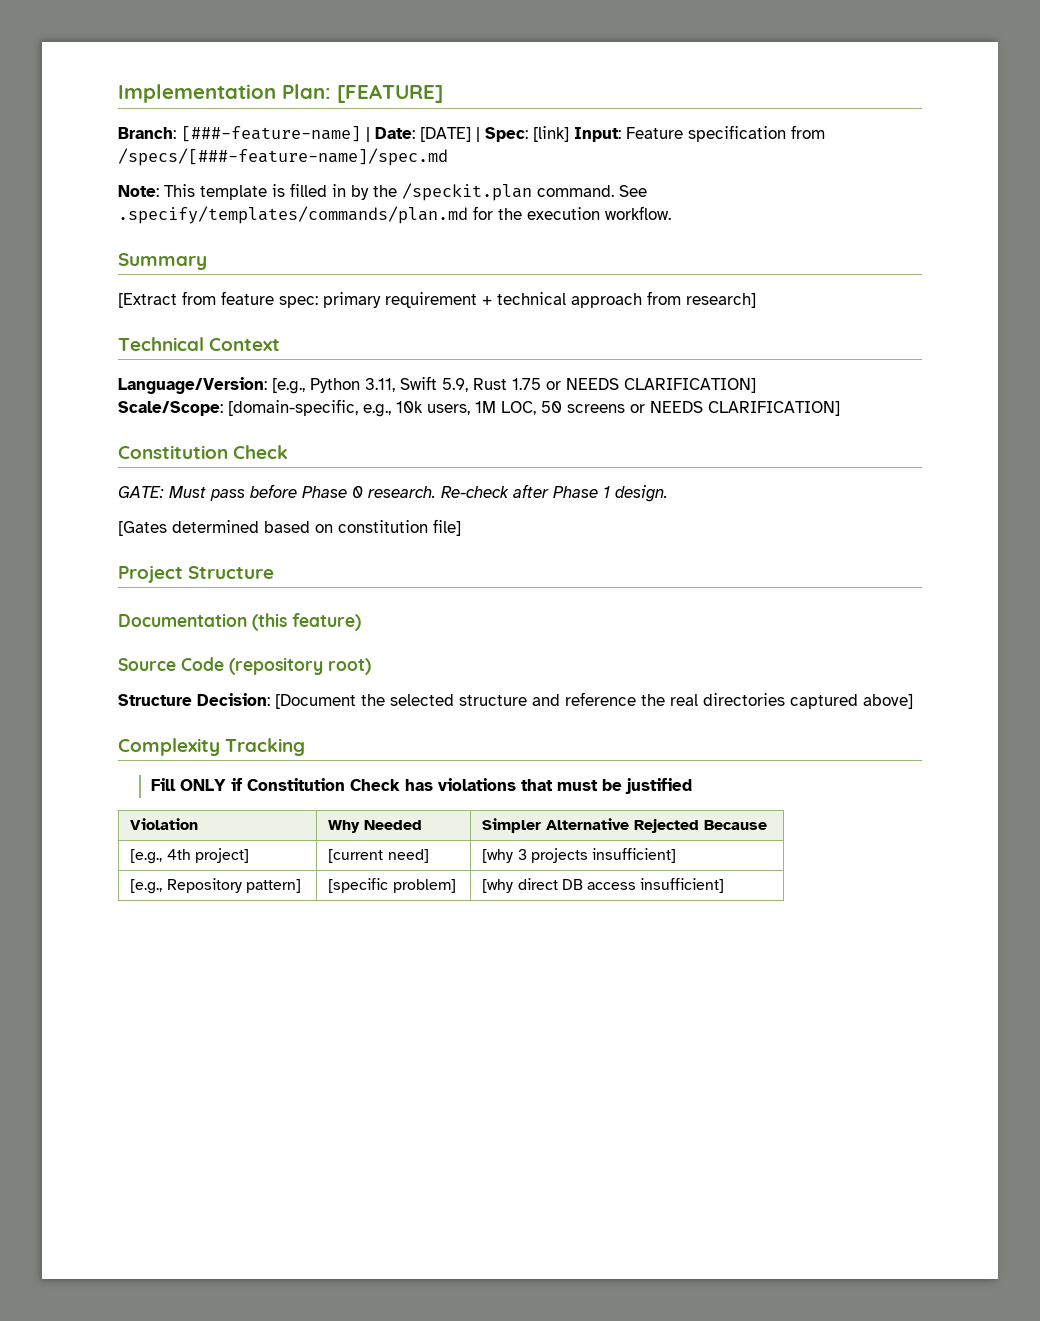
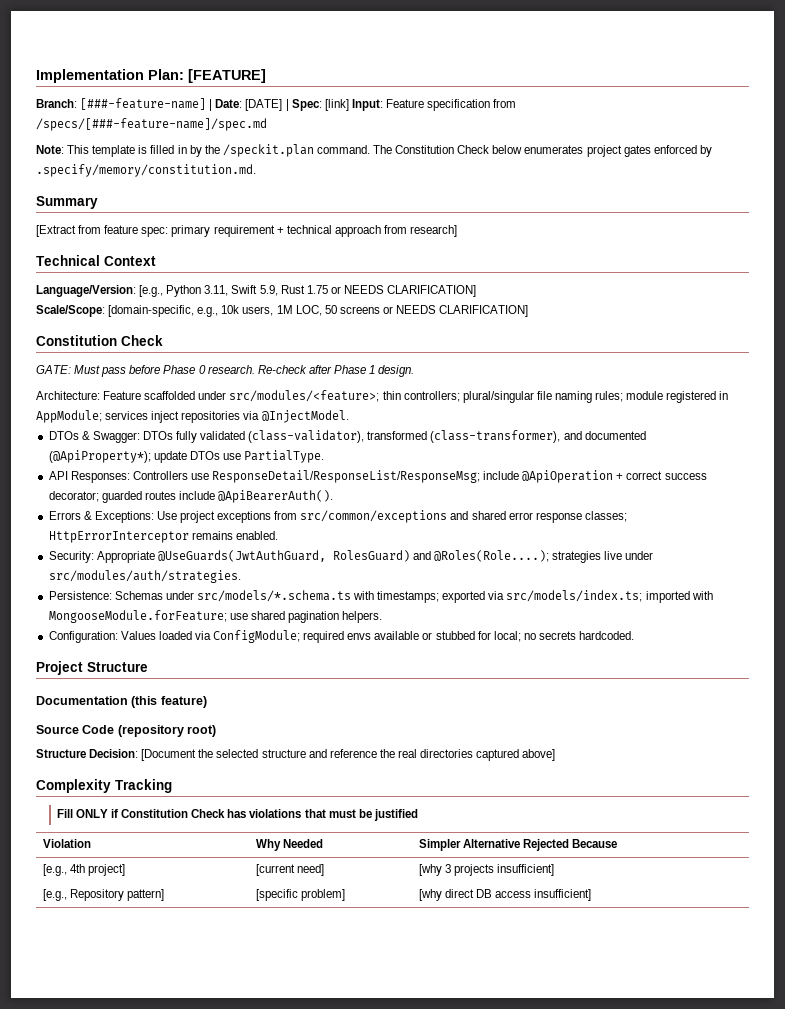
- See .specify/templates/commands/plan.md for the execution workflow.
+ The Constitution Check below enumerates project gates enforced by .specify/memory/constitution.md.
- [Gates determined based on constitution file]
+ Architecture: Feature scaffolded under src/modules/<feature>; thin controllers; plural/singular file naming rules; module registered in AppModule; services inject repositories via @InjectModel.
+ DTOs & Swagger: DTOs fully validated (class-validator), transformed (class-transformer), and documented (@ApiProperty*); update DTOs use PartialType.
+ API Responses: Controllers use ResponseDetail/ResponseList/ResponseMsg; include @ApiOperation + correct success decorator; guarded routes include @ApiBearerAuth().
+ Errors & Exceptions: Use project exceptions from src/common/exceptions and shared error response classes; HttpErrorInterceptor remains enabled.
+ Security: Appropriate @UseGuards(JwtAuthGuard, RolesGuard) and @Roles(Role....); strategies live under src/modules/auth/strategies.
+ Persistence: Schemas under src/models/*.schema.ts with timestamps; exported via src/models/index.ts; imported with MongooseModule.forFeature; use shared pagination helpers.
+ Configuration: Values loaded via ConfigModule; required envs available or stubbed for local; no secrets hardcoded.

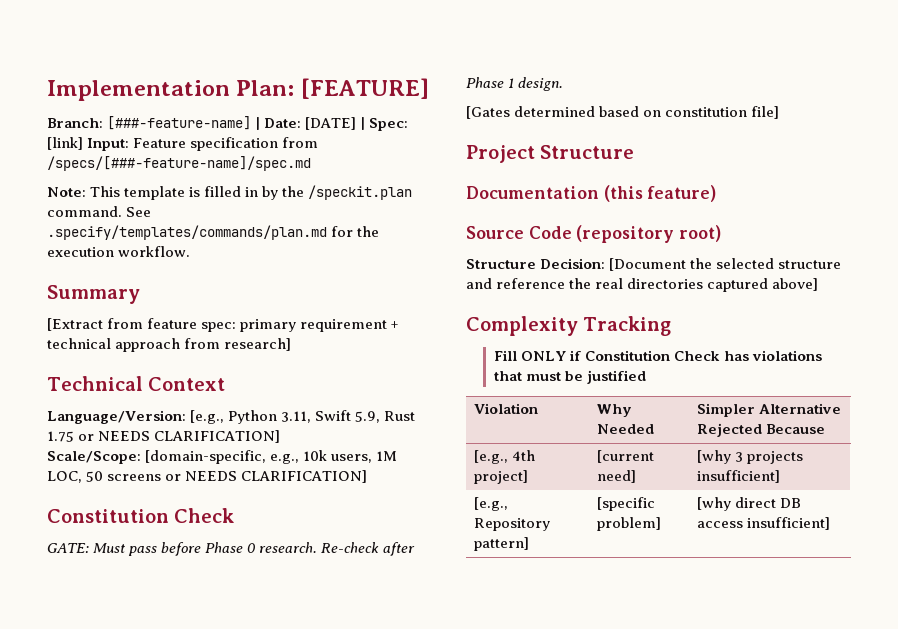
- The Constitution Check below enumerates project gates enforced by .specify/memory/constitution.md.
+ See .specify/templates/commands/plan.md for the execution workflow.
- Architecture: Feature scaffolded under src/modules/<feature>; thin controllers; plural/singular file naming rules; module registered in AppModule; services inject repositories via @InjectModel.
- DTOs & Swagger: DTOs fully validated (class-validator), transformed (class-transformer), and documented (@ApiProperty*); update DTOs use PartialType.
- API Responses: Controllers use ResponseDetail/ResponseList/ResponseMsg; include @ApiOperation + correct success decorator; guarded routes include @ApiBearerAuth().
- Errors & Exceptions: Use project exceptions from src/common/exceptions and shared error response classes; HttpErrorInterceptor remains enabled.
- Security: Appropriate @UseGuards(JwtAuthGuard, RolesGuard) and @Roles(Role....); strategies live under src/modules/auth/strategies.
- Persistence: Schemas under src/models/*.schema.ts with timestamps; exported via src/models/index.ts; imported with MongooseModule.forFeature; use shared pagination helpers.
- Configuration: Values loaded via ConfigModule; required envs available or stubbed for local; no secrets hardcoded.
+ [Gates determined based on constitution file]

